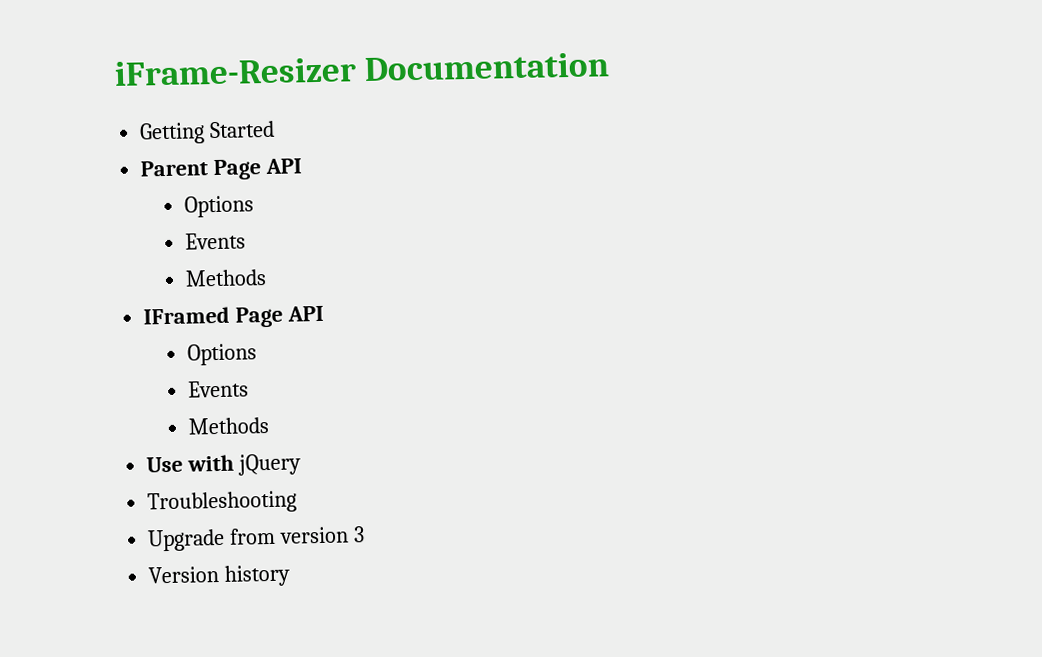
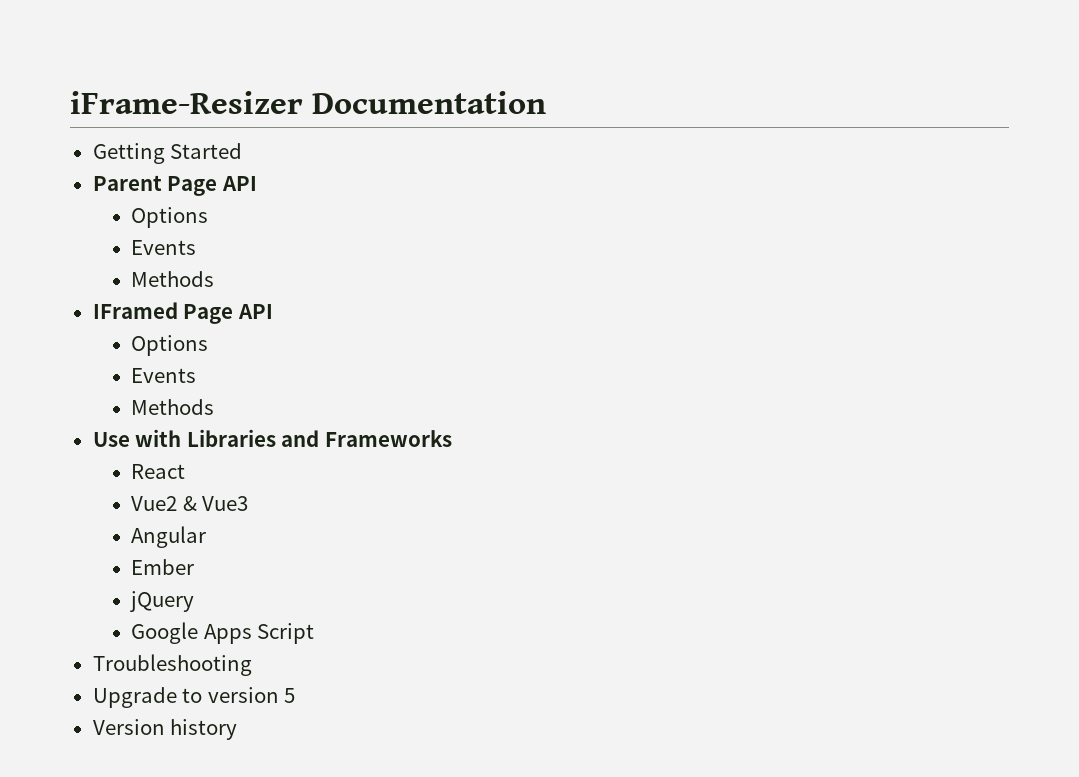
- Use with jQuery
+ Use with Libraries and Frameworks
+ React
+ Vue2 & Vue3
+ Angular
+ Ember
+ jQuery
+ Google Apps Script
- Upgrade from version 3
+ Upgrade to version 5

